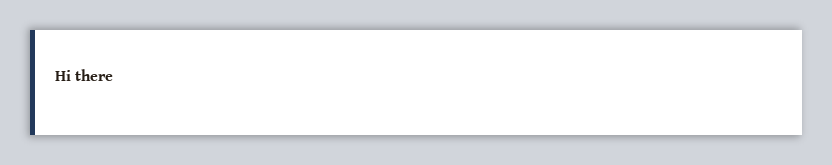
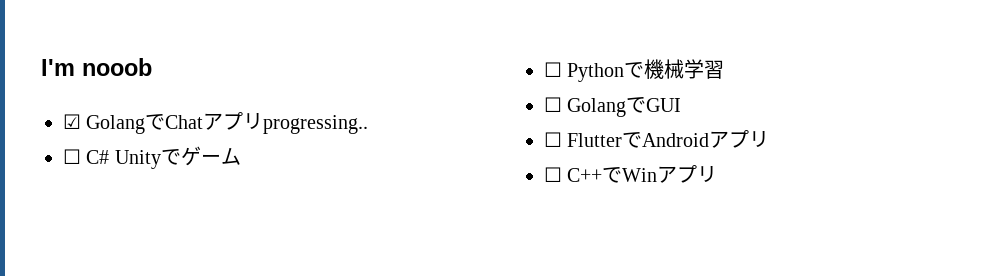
- Hi there
+ I'm nooob
+ ☑ GolangでChatアプリprogressing..
+ ☐ C# Unityでゲーム
+ ☐ Pythonで機械学習
+ ☐ GolangでGUI
+ ☐ FlutterでAndroidアプリ
+ ☐ C++でWinアプリ

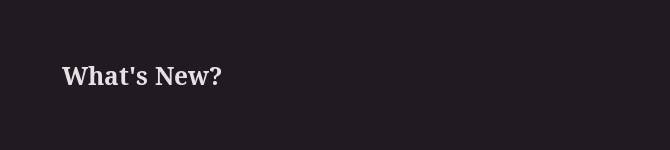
- I'm nooob
- ☑ GolangでChatアプリprogressing..
- ☐ C# Unityでゲーム
- ☐ Pythonで機械学習
- ☐ GolangでGUI
- ☐ FlutterでAndroidアプリ
- ☐ C++でWinアプリ
+ What's New?

